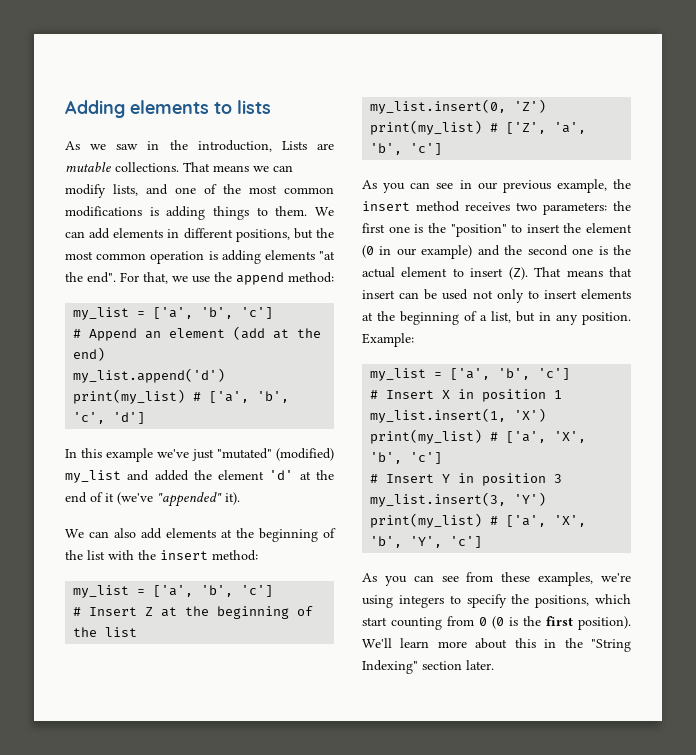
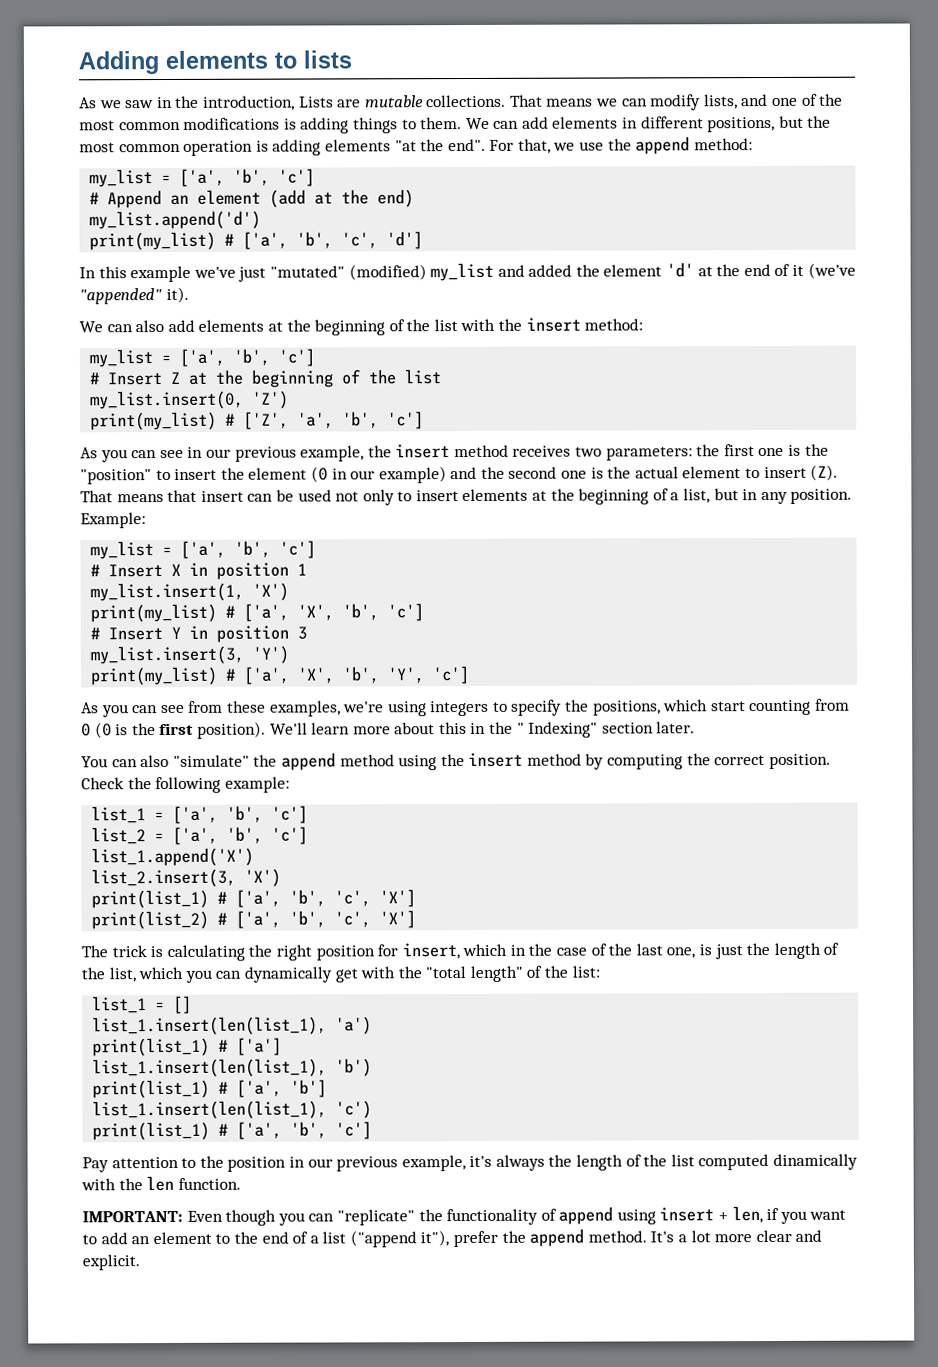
- We'll learn more about this in the "String Indexing" section later.
+ We'll learn more about this in the " Indexing" section later.
+ You can also "simulate" the append method using the insert method by computing the correct position. Check the following example:
+ list_1 = ['a', 'b', 'c']
+ list_2 = ['a', 'b', 'c']
+ list_1.append('X')
+ list_2.insert(3, 'X')
+ print(list_1) # ['a', 'b', 'c', 'X']
+ print(list_2) # ['a', 'b', 'c', 'X']
+ The trick is calculating the right position for insert, which in the case of the last one, is just the length of the list, which you can dynamically get with the "total length" of the list:
+ list_1 = []
+ list_1.insert(len(list_1), 'a')
+ print(list_1) # ['a']
+ list_1.insert(len(list_1), 'b')
+ print(list_1) # ['a', 'b']
+ list_1.insert(len(list_1), 'c')
+ print(list_1) # ['a', 'b', 'c']
+ Pay attention to the position in our previous example, it's always the length of the list computed dinamically with the len function.
+ IMPORTANT: Even though you can "replicate" the functionality of append using insert + len, if you want to add an element to the end of a list ("append it"), prefer the append method. It's a lot more clear and explicit.

